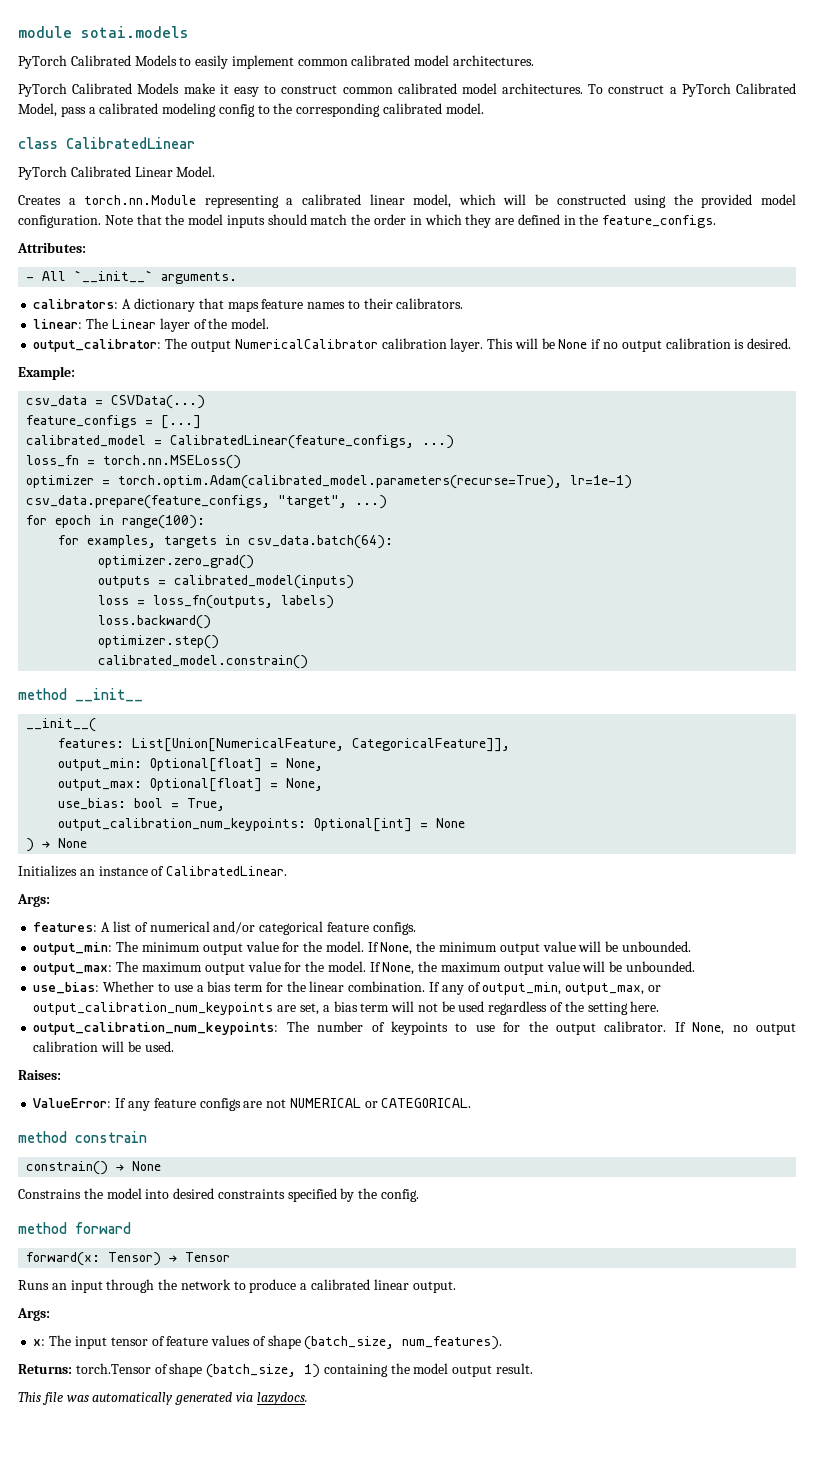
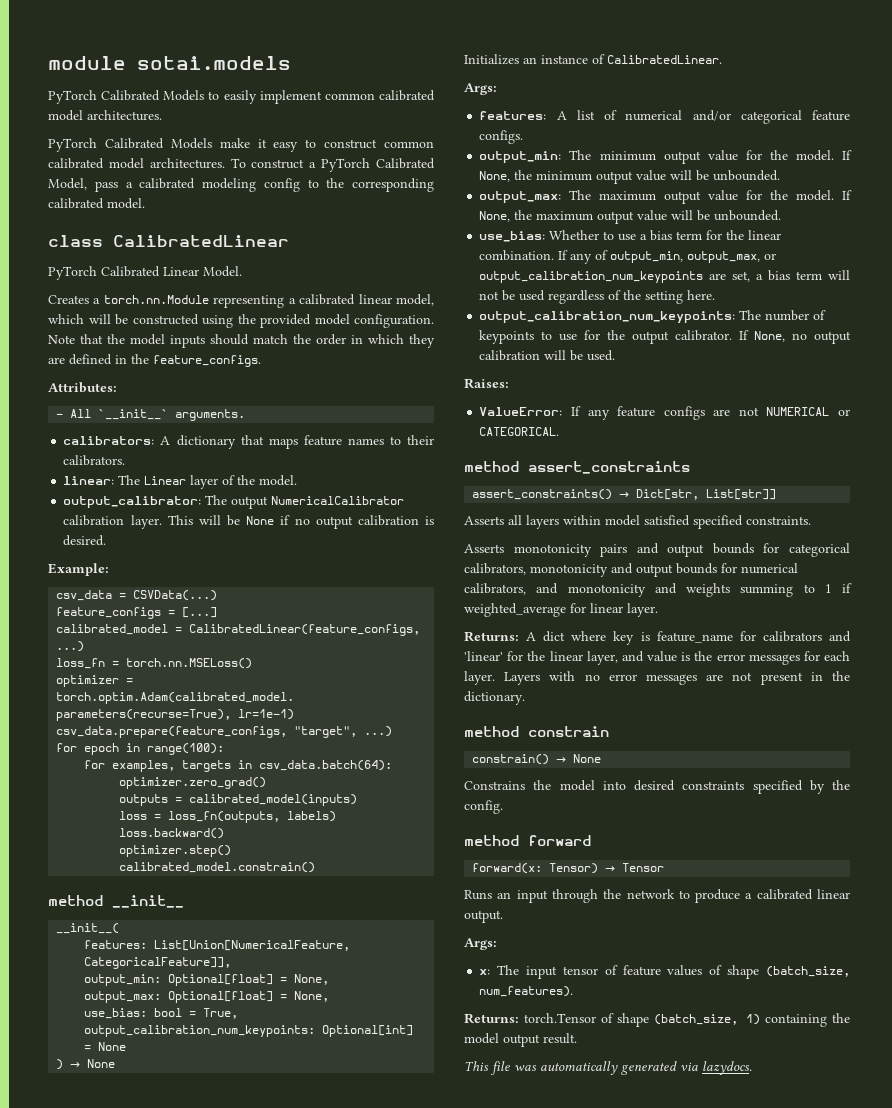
+ method assert_constraints
+ assert_constraints() → Dict[str, List[str]]
+ Asserts all layers within model satisfied specified constraints.
+ Asserts monotonicity pairs and output bounds for categorical calibrators, monotonicity and output bounds for numerical calibrators, and monotonicity and weights summing to 1 if weighted_average for linear layer.
+ Returns: A dict where key is feature_name for calibrators and 'linear' for the linear layer, and value is the error messages for each layer. Layers with no error messages are not present in the dictionary.

